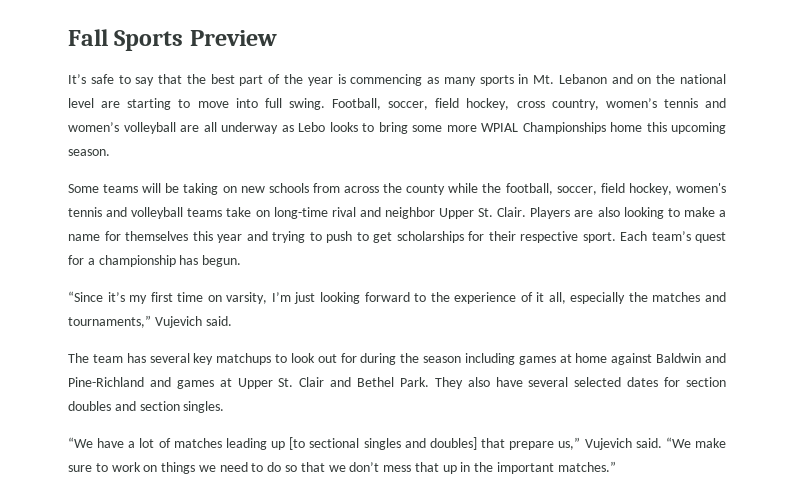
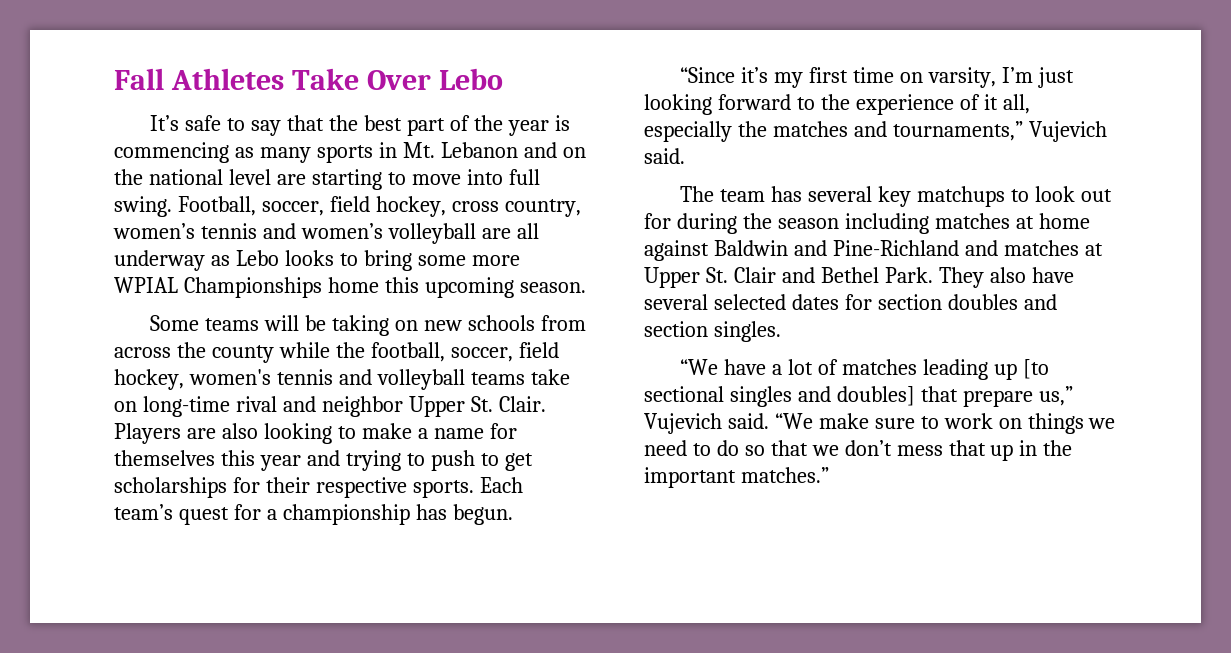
- Fall Sports Preview
+ Fall Athletes Take Over Lebo
- Players are also looking to make a name for themselves this year and trying to push to get scholarships for their respective sport.
+ Players are also looking to make a name for themselves this year and trying to push to get scholarships for their respective sports.
- The team has several key matchups to look out for during the season including games at home against Baldwin and Pine-Richland and games at Upper St. Clair and Bethel Park.
+ The team has several key matchups to look out for during the season including matches at home against Baldwin and Pine-Richland and matches at Upper St. Clair and Bethel Park.

